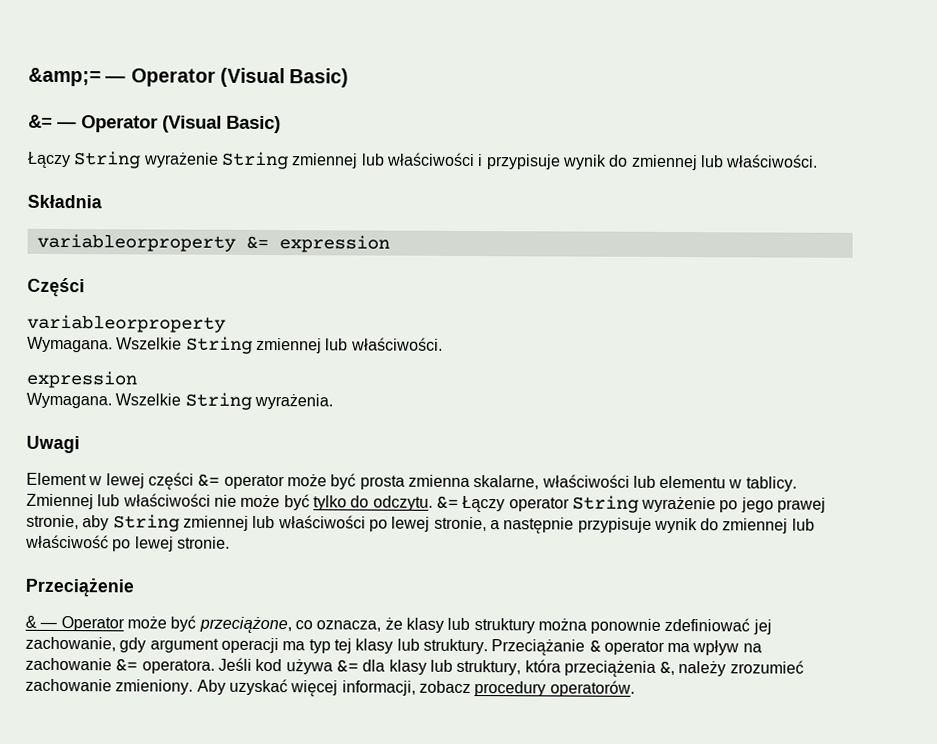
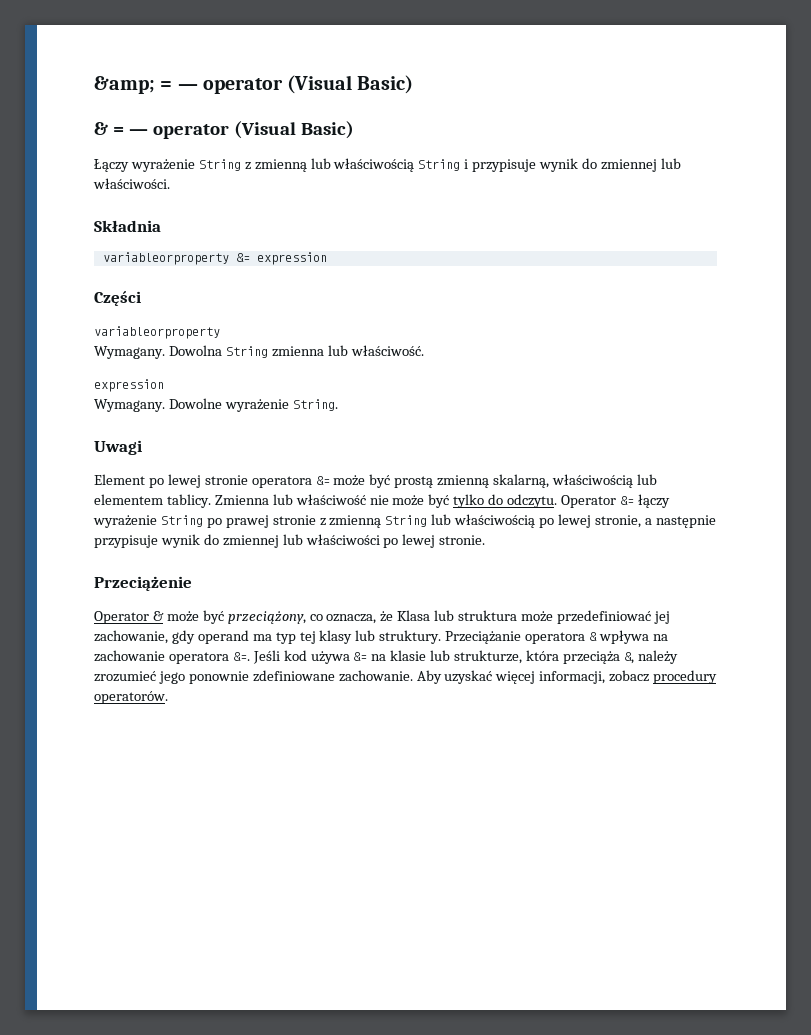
- &amp;= — Operator (Visual Basic)
- &= — Operator (Visual Basic)
+ &amp; = — operator (Visual Basic)
+ & = — operator (Visual Basic)
- Łączy String wyrażenie String zmiennej lub właściwości i przypisuje wynik do zmiennej lub właściwości.
+ Łączy wyrażenie String z zmienną lub właściwością String i przypisuje wynik do zmiennej lub właściwości.
- Wymagana. Wszelkie String zmiennej lub właściwości.
+ Wymagany. Dowolna String zmienna lub właściwość.
  expression
- Wymagana. Wszelkie String wyrażenia.
+ Wymagany. Dowolne wyrażenie String.
  Uwagi
- Element w lewej części &= operator może być prosta zmienna skalarne, właściwości lub elementu w tablicy. Zmiennej lub właściwości nie może być tylko do odczytu.
+ Element po lewej stronie operatora &= może być prostą zmienną skalarną, właściwością lub elementem tablicy. Zmienna lub właściwość nie może być tylko do odczytu.
- &= Łączy operator String wyrażenie po jego prawej stronie, aby String zmiennej lub właściwości po lewej stronie, a następnie przypisuje wynik do zmiennej lub właściwość po lewej stronie.
+ Operator &= łączy wyrażenie String po prawej stronie z zmienną String lub właściwością po lewej stronie, a następnie przypisuje wynik do zmiennej lub właściwości po lewej stronie.
- & — Operator może być przeciążone, co oznacza, że klasy lub struktury można ponownie zdefiniować jej zachowanie, gdy argument operacji ma typ tej klasy lub struktury.
+ Operator & może być przeciążony, co oznacza, że Klasa lub struktura może przedefiniować jej zachowanie, gdy operand ma typ tej klasy lub struktury.
- Przeciążanie & operator ma wpływ na zachowanie &= operatora. Jeśli kod używa &= dla klasy lub struktury, która przeciążenia &, należy zrozumieć zachowanie zmieniony.
+ Przeciążanie operatora & wpływa na zachowanie operatora &=. Jeśli kod używa &= na klasie lub strukturze, która przeciąża &, należy zrozumieć jego ponownie zdefiniowane zachowanie.

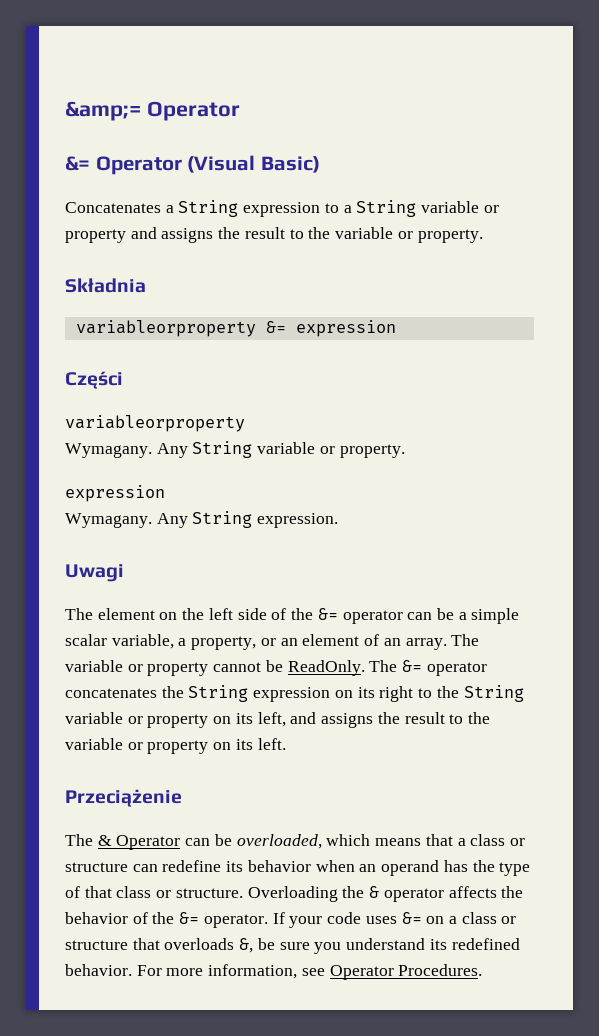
- &amp; = — operator (Visual Basic)
- & = — operator (Visual Basic)
- Łączy wyrażenie String z zmienną lub właściwością String i przypisuje wynik do zmiennej lub właściwości.
+ &amp;= Operator
+ &= Operator (Visual Basic)
+ Concatenates a String expression to a String variable or property and assigns the result to the variable or property.
- Dowolna String zmienna lub właściwość.
+ Any String variable or property.
  expression
- Wymagany. Dowolne wyrażenie String.
+ Wymagany. Any String expression.
  Uwagi
- Element po lewej stronie operatora &= może być prostą zmienną skalarną, właściwością lub elementem tablicy. Zmienna lub właściwość nie może być tylko do odczytu. Operator &= łączy wyrażenie String po prawej stronie z zmienną String lub właściwością po lewej stronie, a następnie przypisuje wynik do zmiennej lub właściwości po lewej stronie.
+ The element on the left side of the &= operator can be a simple scalar variable, a property, or an element of an array. The variable or property cannot be ReadOnly. The &= operator concatenates the String expression on its right to the String variable or property on its left, and assigns the result to the variable or property on its left.
  Przeciążenie
- Operator & może być przeciążony, co oznacza, że Klasa lub struktura może przedefiniować jej zachowanie, gdy operand ma typ tej klasy lub struktury. Przeciążanie operatora & wpływa na zachowanie operatora &=. Jeśli kod używa &= na klasie lub strukturze, która przeciąża &, należy zrozumieć jego ponownie zdefiniowane zachowanie. Aby uzyskać więcej informacji, zobacz procedury operatorów.
+ The & Operator can be overloaded, which means that a class or structure can redefine its behavior when an operand has the type of that class or structure. Overloading the & operator affects the behavior of the &= operator. If your code uses &= on a class or structure that overloads &, be sure you understand its redefined behavior. For more information, see Operator Procedures.

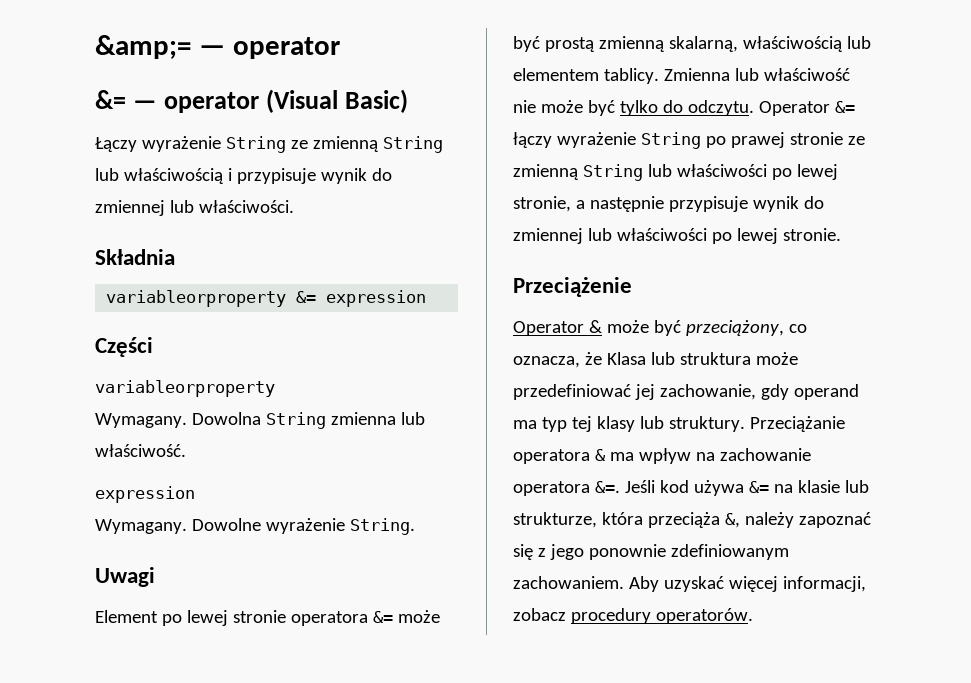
- &amp;= Operator
- &= Operator (Visual Basic)
+ &amp;= — operator
+ &= — operator (Visual Basic)
- Concatenates a String expression to a String variable or property and assigns the result to the variable or property.
+ Łączy wyrażenie String ze zmienną String lub właściwością i przypisuje wynik do zmiennej lub właściwości.
- Any String variable or property.
+ Dowolna String zmienna lub właściwość.
  expression
- Wymagany. Any String expression.
+ Wymagany. Dowolne wyrażenie String.
  Uwagi
- The element on the left side of the &= operator can be a simple scalar variable, a property, or an element of an array. The variable or property cannot be ReadOnly. The &= operator concatenates the String expression on its right to the String variable or property on its left, and assigns the result to the variable or property on its left.
+ Element po lewej stronie operatora &= może być prostą zmienną skalarną, właściwością lub elementem tablicy. Zmienna lub właściwość nie może być tylko do odczytu. Operator &= łączy wyrażenie String po prawej stronie ze zmienną String lub właściwości po lewej stronie, a następnie przypisuje wynik do zmiennej lub właściwości po lewej stronie.
  Przeciążenie
- The & Operator can be overloaded, which means that a class or structure can redefine its behavior when an operand has the type of that class or structure. Overloading the & operator affects the behavior of the &= operator. If your code uses &= on a class or structure that overloads &, be sure you understand its redefined behavior. For more information, see Operator Procedures.
+ Operator & może być przeciążony, co oznacza, że Klasa lub struktura może przedefiniować jej zachowanie, gdy operand ma typ tej klasy lub struktury. Przeciążanie operatora & ma wpływ na zachowanie operatora &=. Jeśli kod używa &= na klasie lub strukturze, która przeciąża &, należy zapoznać się z jego ponownie zdefiniowanym zachowaniem. Aby uzyskać więcej informacji, zobacz procedury operatorów.

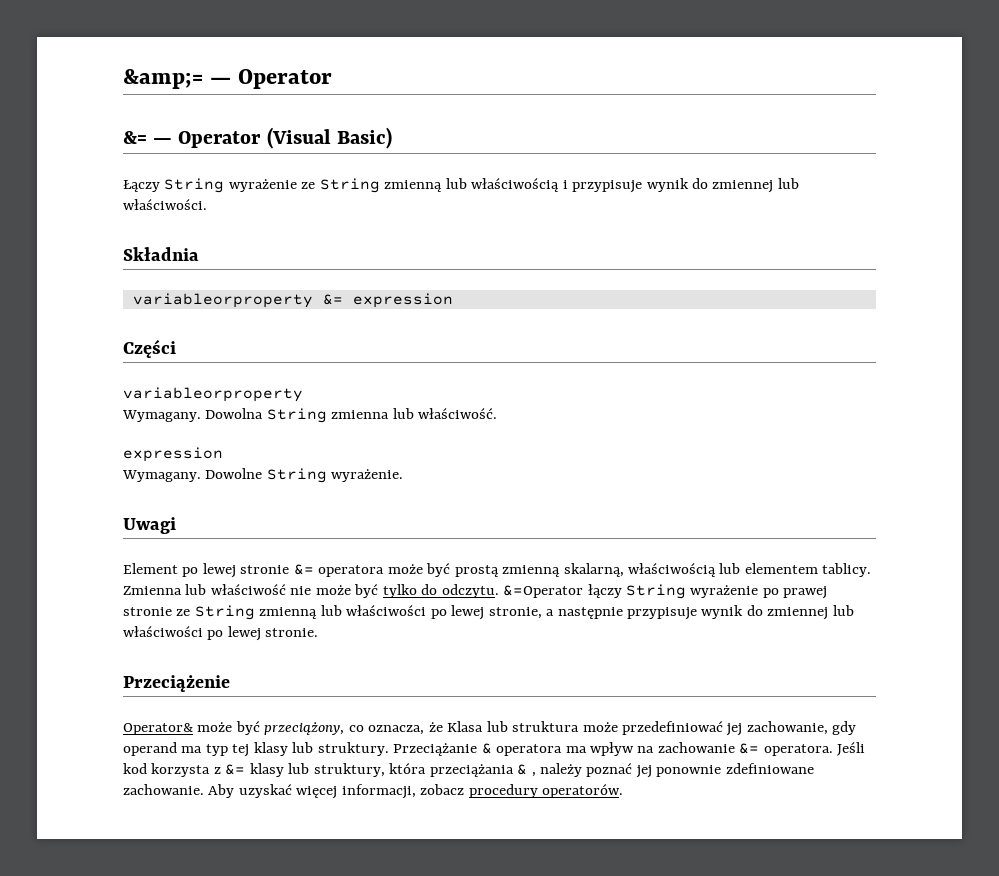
- &amp;= — operator
+ &amp;= — Operator
- &= — operator (Visual Basic)
+ &= — Operator (Visual Basic)
- Łączy wyrażenie String ze zmienną String lub właściwością i przypisuje wynik do zmiennej lub właściwości.
+ Łączy String wyrażenie ze String zmienną lub właściwością i przypisuje wynik do zmiennej lub właściwości.
- Dowolne wyrażenie String.
+ Dowolne String wyrażenie.
- Element po lewej stronie operatora &= może być prostą zmienną skalarną, właściwością lub elementem tablicy.
+ Element po lewej stronie &= operatora może być prostą zmienną skalarną, właściwością lub elementem tablicy.
- Operator &= łączy wyrażenie String po prawej stronie ze zmienną String lub właściwości po lewej stronie, a następnie przypisuje wynik do zmiennej lub właściwości po lewej stronie.
+ &=Operator łączy String wyrażenie po prawej stronie ze String zmienną lub właściwości po lewej stronie, a następnie przypisuje wynik do zmiennej lub właściwości po lewej stronie.
- Operator & może być przeciążony, co oznacza, że Klasa lub struktura może przedefiniować jej zachowanie, gdy operand ma typ tej klasy lub struktury.
+ Operator& może być przeciążony, co oznacza, że Klasa lub struktura może przedefiniować jej zachowanie, gdy operand ma typ tej klasy lub struktury.
- Przeciążanie operatora & ma wpływ na zachowanie operatora &=. Jeśli kod używa &= na klasie lub strukturze, która przeciąża &, należy zapoznać się z jego ponownie zdefiniowanym zachowaniem.
+ Przeciążanie & operatora ma wpływ na zachowanie &= operatora. Jeśli kod korzysta z &= klasy lub struktury, która przeciążania & , należy poznać jej ponownie zdefiniowane zachowanie.

